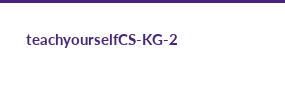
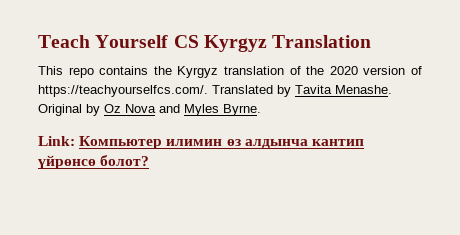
- teachyourselfCS-KG-2
+ Teach Yourself CS Kyrgyz Translation
+ This repo contains the Kyrgyz translation of the 2020 version of https://teachyourselfcs.com/. Translated by Tavita Menashe. Original by Oz Nova and Myles Byrne.
+ Link: Компьютер илимин өз алдынча кантип үйрөнсө болот?

